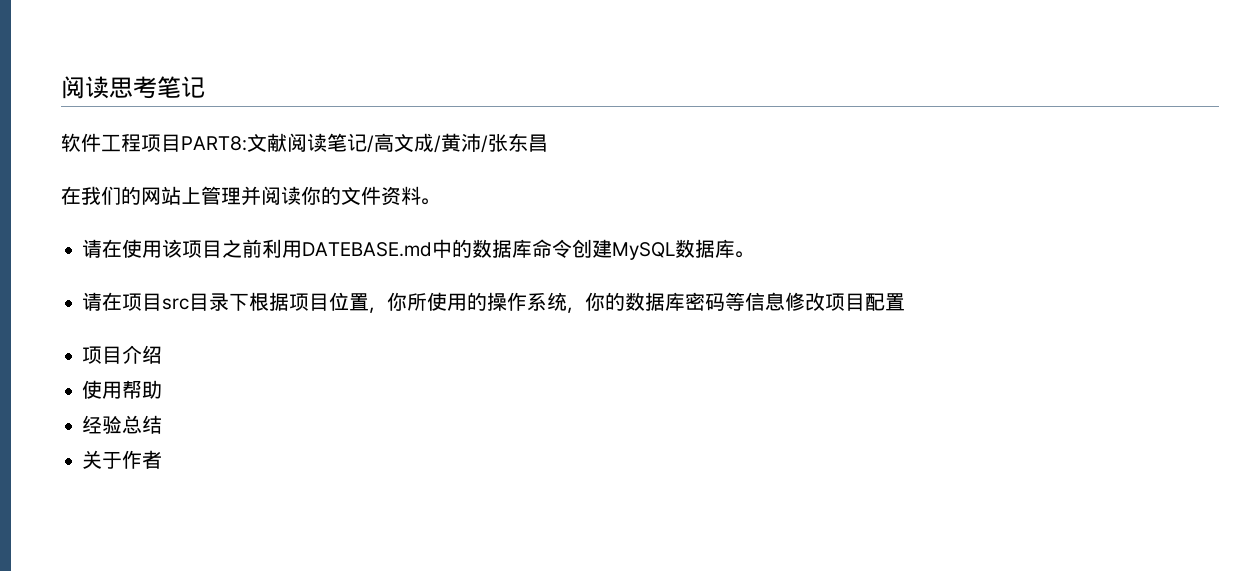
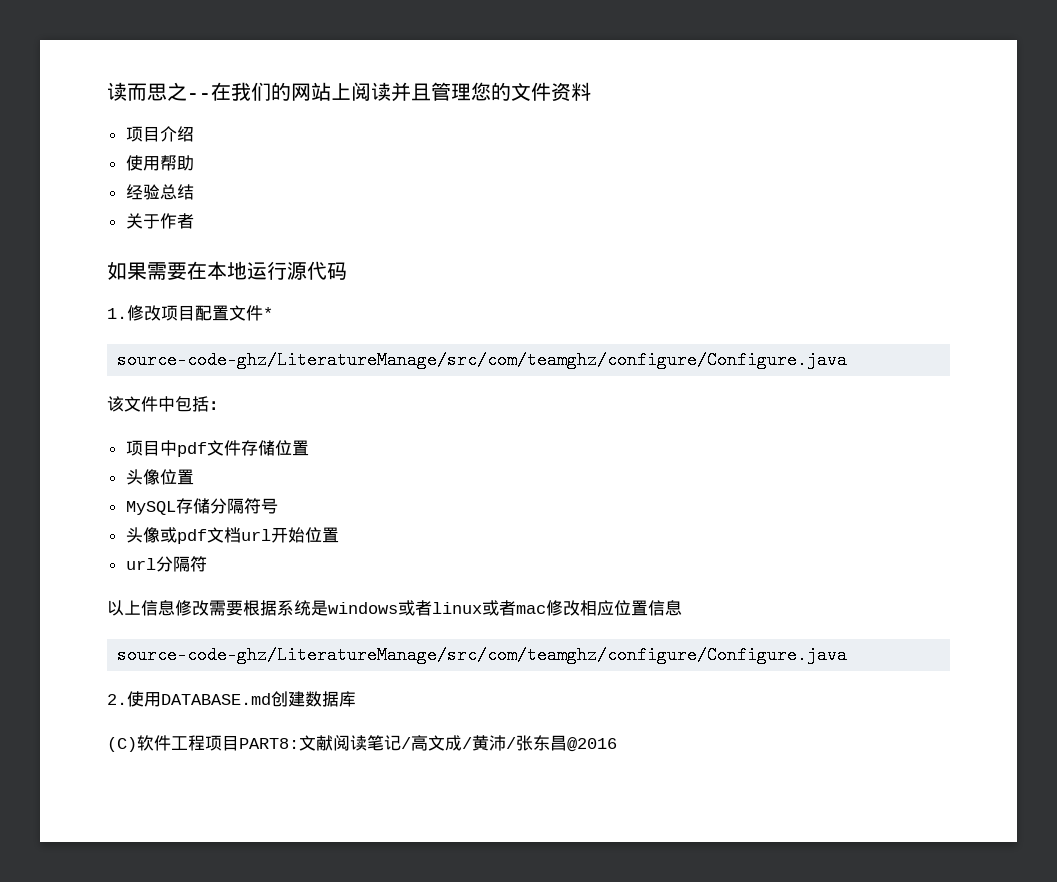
- 阅读思考笔记
- 软件工程项目PART8:文献阅读笔记/高文成/黄沛/张东昌
- 在我们的网站上管理并阅读你的文件资料。
- 请在使用该项目之前利用DATEBASE.md中的数据库命令创建MySQL数据库。
- 请在项目src目录下根据项目位置，你所使用的操作系统，你的数据库密码等信息修改项目配置
+ 读而思之--在我们的网站上阅读并且管理您的文件资料
  项目介绍
  使用帮助
  经验总结
  关于作者
+ 如果需要在本地运行源代码
+ 1.修改项目配置文件*
+ source-code-ghz/LiteratureManage/src/com/teamghz/configure/Configure.java
+ 该文件中包括：
+ 项目中pdf文件存储位置
+ 头像位置
+ MySQL存储分隔符号
+ 头像或pdf文档url开始位置
+ url分隔符
+ 以上信息修改需要根据系统是windows或者linux或者mac修改相应位置信息
+ source-code-ghz/LiteratureManage/src/com/teamghz/configure/Configure.java
+ 2.使用DATABASE.md创建数据库
+ (C)软件工程项目PART8:文献阅读笔记/高文成/黄沛/张东昌@2016

